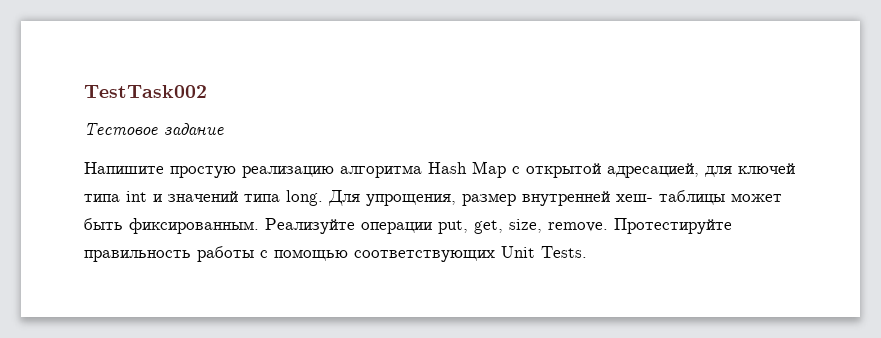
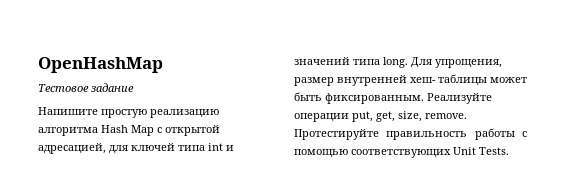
- TestTask002
+ OpenHashMap

